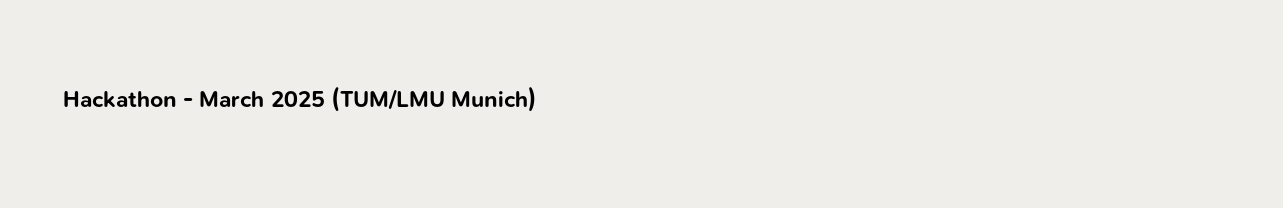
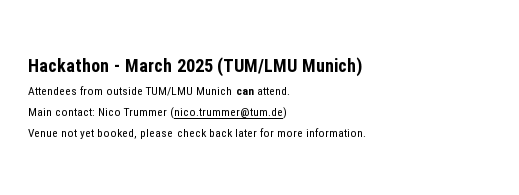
+ Attendees from outside TUM/LMU Munich can attend.
+ Main contact: Nico Trummer (nico.trummer@tum.de)
+ Venue not yet booked, please check back later for more information.

